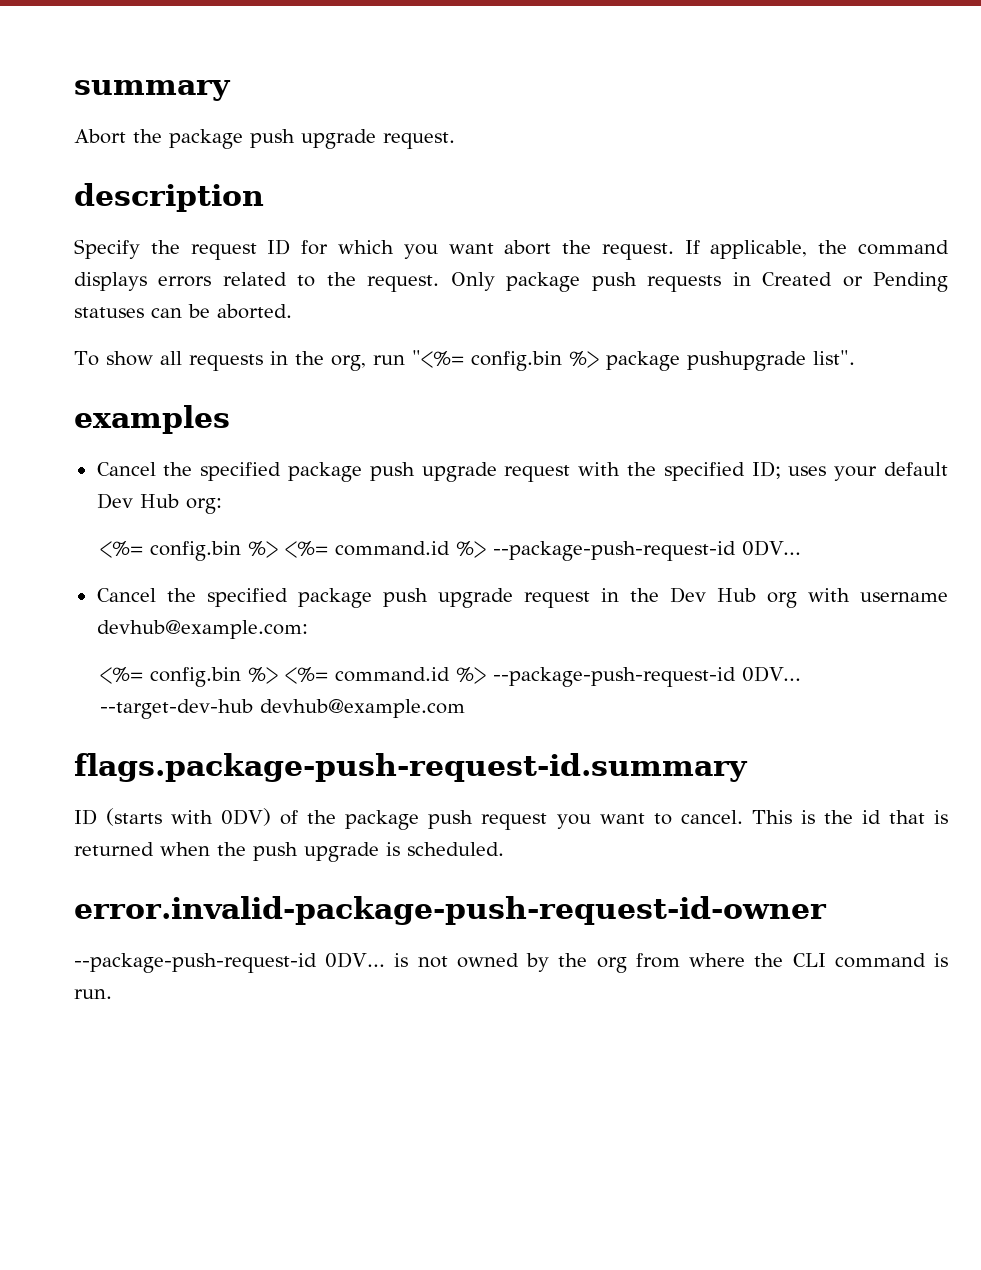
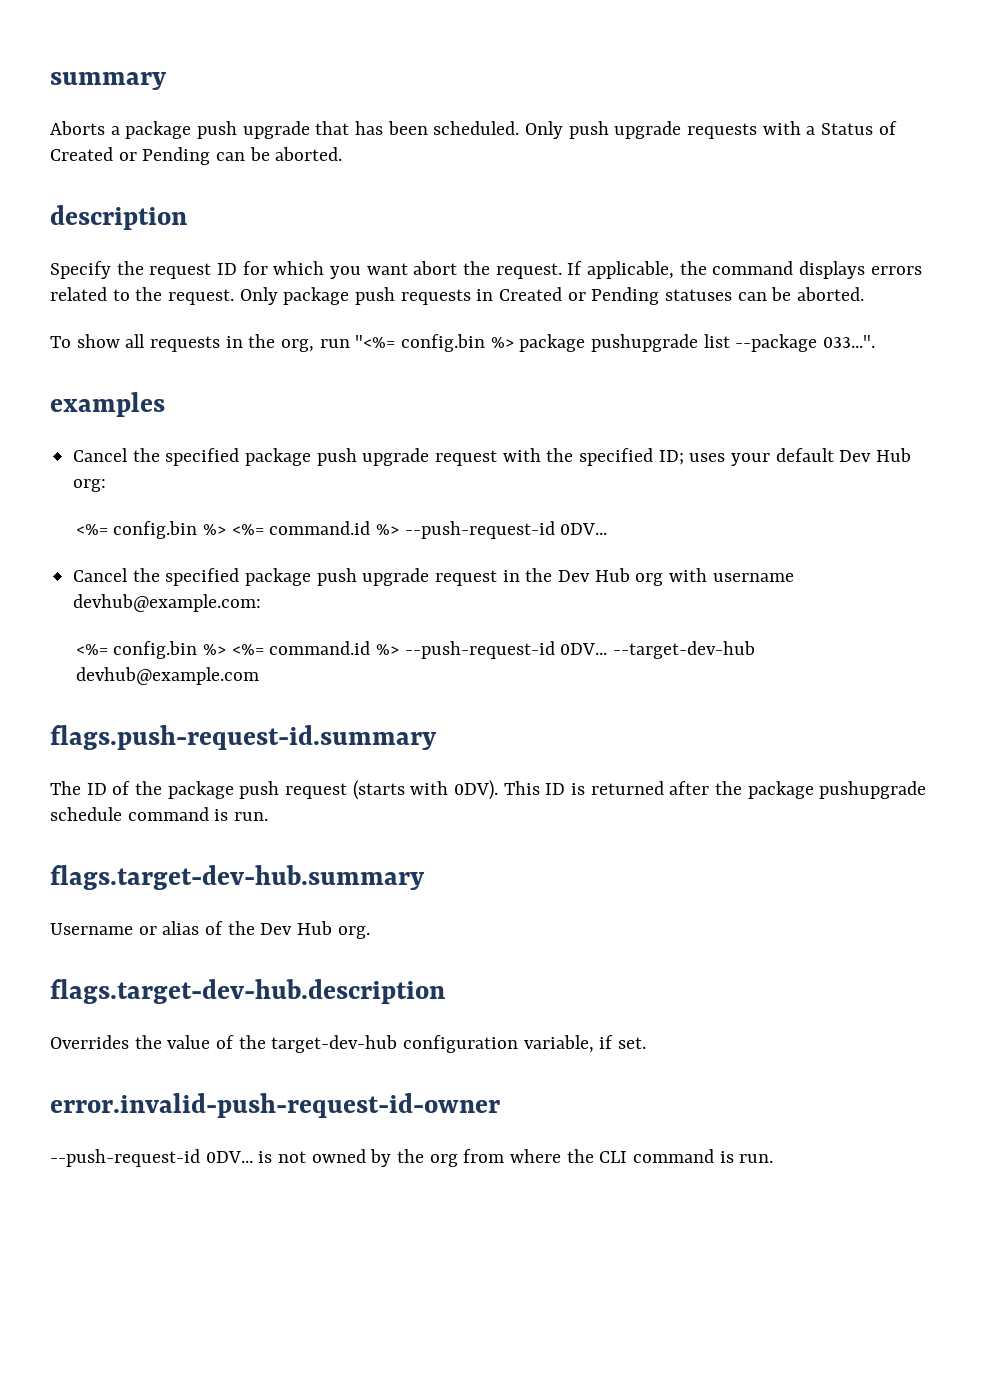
- Abort the package push upgrade request.
+ Aborts a package push upgrade that has been scheduled. Only push upgrade requests with a Status of Created or Pending can be aborted.
- To show all requests in the org, run "<%= config.bin %> package pushupgrade list".
+ To show all requests in the org, run "<%= config.bin %> package pushupgrade list --package 033...".
  Cancel the specified package push upgrade request with the specified ID; uses your default Dev Hub org:
- <%= config.bin %> <%= command.id %> --package-push-request-id 0DV...
+ <%= config.bin %> <%= command.id %> --push-request-id 0DV...
  Cancel the specified package push upgrade request in the Dev Hub org with username devhub@example.com:
- <%= config.bin %> <%= command.id %> --package-push-request-id 0DV...
+ <%= config.bin %> <%= command.id %> --push-request-id 0DV...
- flags.package-push-request-id.summary
- ID (starts with 0DV) of the package push request you want to cancel. This is the id that is returned when the push upgrade is scheduled.
- error.invalid-package-push-request-id-owner
- --package-push-request-id 0DV... is not owned by the org from where the CLI command is run.
+ flags.push-request-id.summary
+ The ID of the package push request (starts with 0DV). This ID is returned after the package pushupgrade schedule command is run.
+ flags.target-dev-hub.summary
+ Username or alias of the Dev Hub org.
+ flags.target-dev-hub.description
+ Overrides the value of the target-dev-hub configuration variable, if set.
+ error.invalid-push-request-id-owner
+ --push-request-id 0DV... is not owned by the org from where the CLI command is run.

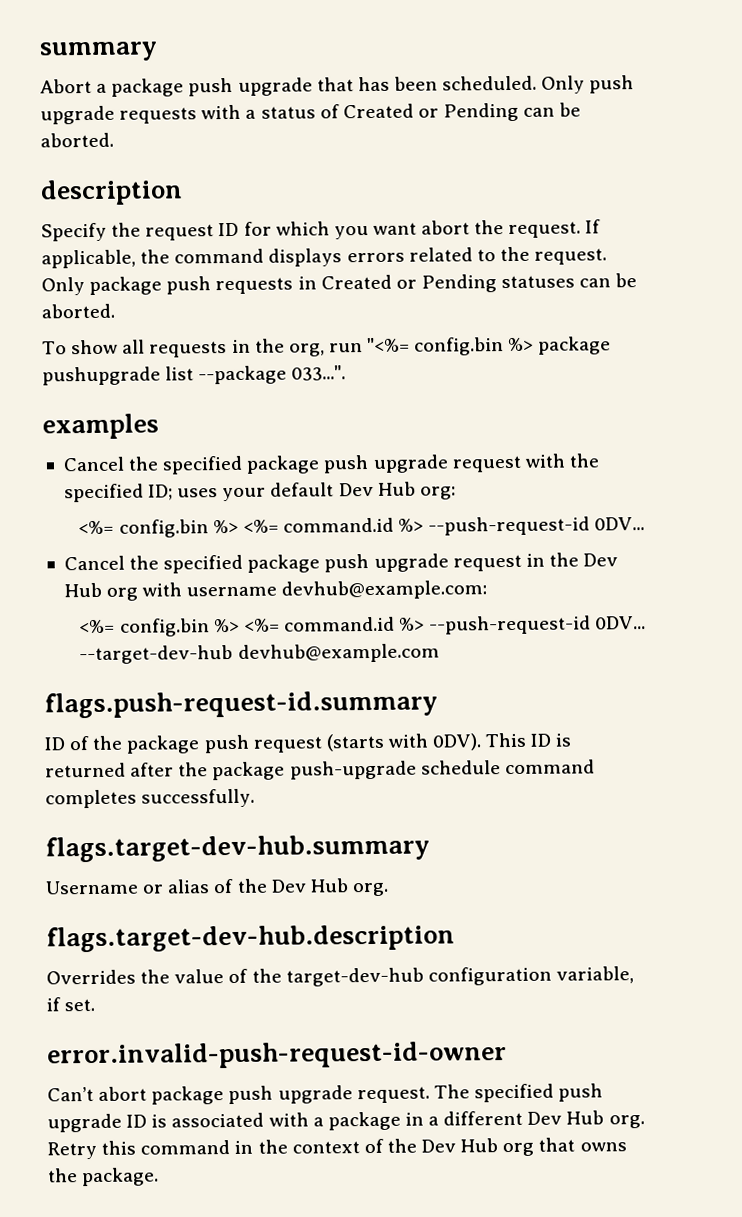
- Aborts a package push upgrade that has been scheduled.
+ Abort a package push upgrade that has been scheduled.
- Only push upgrade requests with a Status of Created or Pending can be aborted.
+ Only push upgrade requests with a status of Created or Pending can be aborted.
- The ID of the package push request (starts with 0DV).
+ ID of the package push request (starts with 0DV).
- This ID is returned after the package pushupgrade schedule command is run.
+ This ID is returned after the package push-upgrade schedule command completes successfully.
- --push-request-id 0DV... is not owned by the org from where the CLI command is run.
+ Can’t abort package push upgrade request. The specified push upgrade ID is associated with a package in a different Dev Hub org. Retry this command in the context of the Dev Hub org that owns the package.

